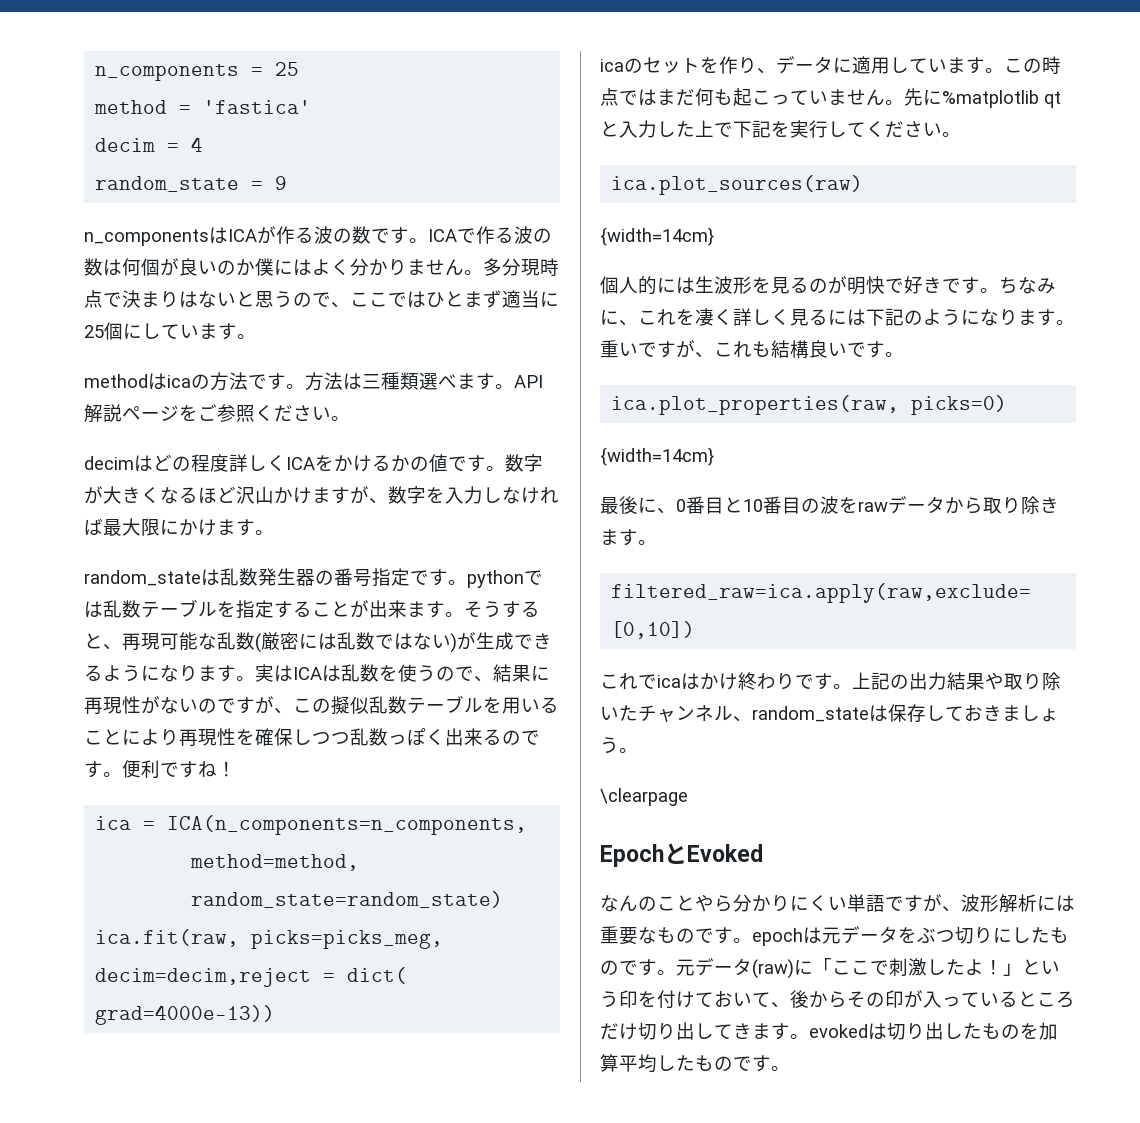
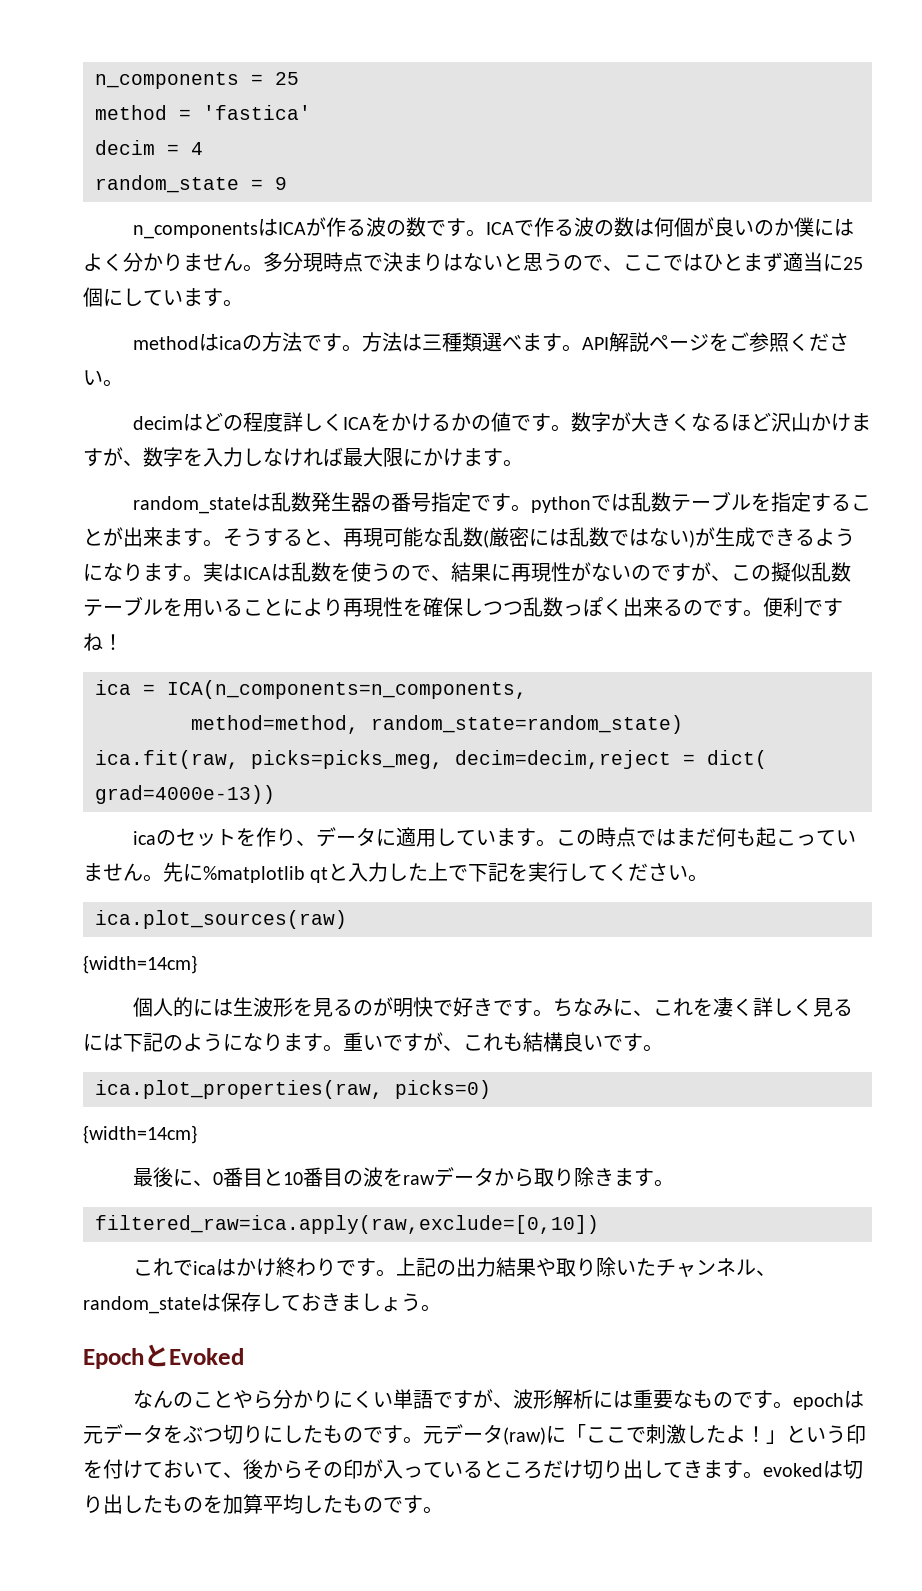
- \clearpage

